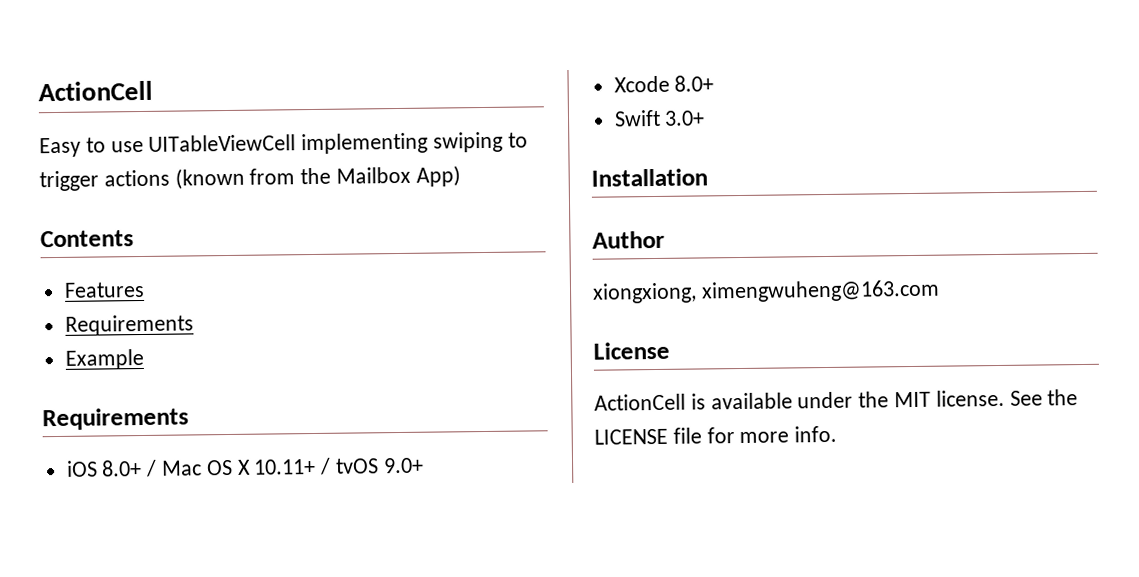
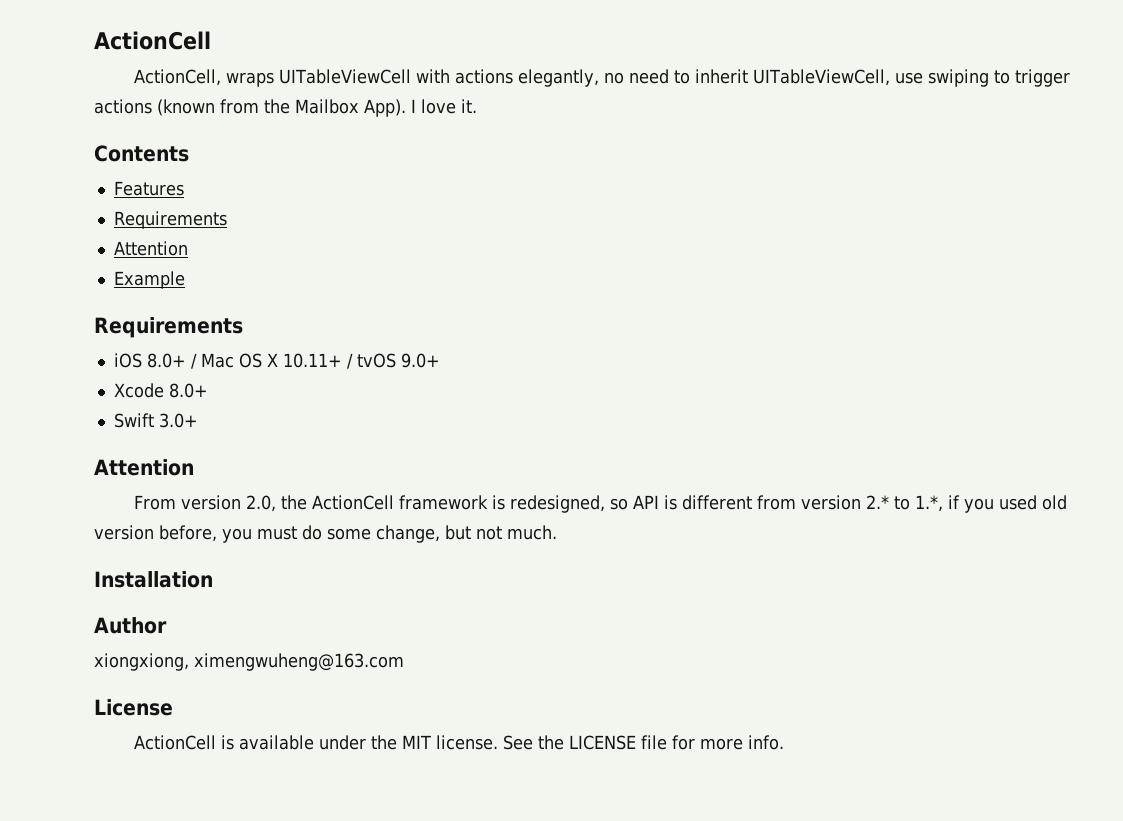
- Easy to use UITableViewCell implementing swiping to trigger actions (known from the Mailbox App)
+ ActionCell, wraps UITableViewCell with actions elegantly, no need to inherit UITableViewCell, use swiping to trigger actions (known from the Mailbox App). I love it.
  Features
  Requirements
+ Attention
  Swift 3.0+
+ Attention
+ From version 2.0, the ActionCell framework is redesigned, so API is different from version 2.* to 1.*, if you used old version before, you must do some change, but not much.

